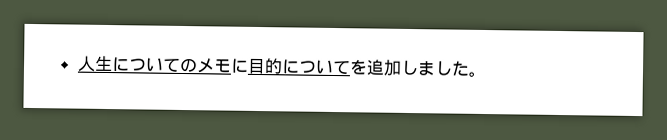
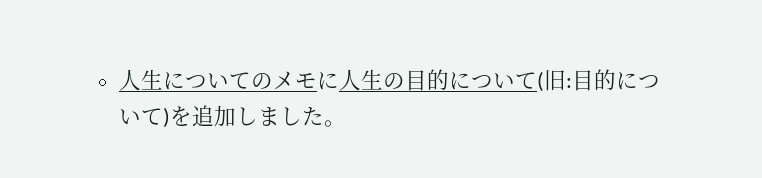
- 人生についてのメモに目的についてを追加しました。
+ 人生についてのメモに人生の目的について(旧:目的について)を追加しました。

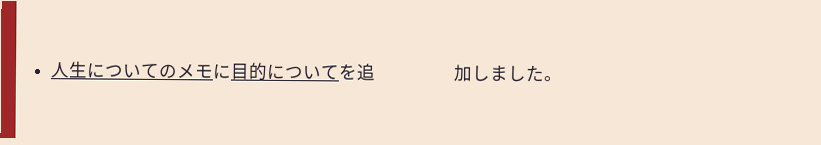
- 人生についてのメモに人生の目的について(旧:目的について)を追加しました。
+ 人生についてのメモに目的についてを追加しました。

